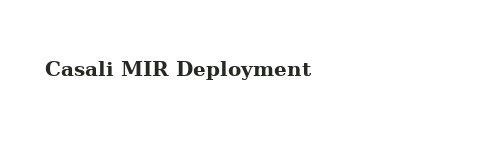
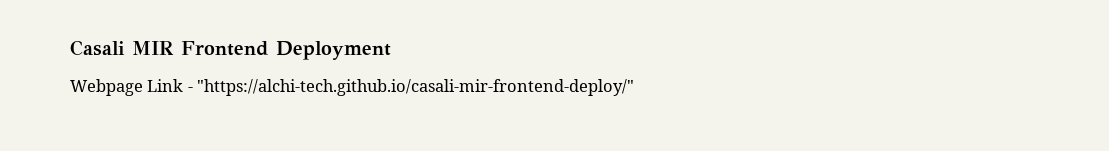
- Casali MIR Deployment
+ Casali MIR Frontend Deployment
+ Webpage Link - "https://alchi-tech.github.io/casali-mir-frontend-deploy/"

